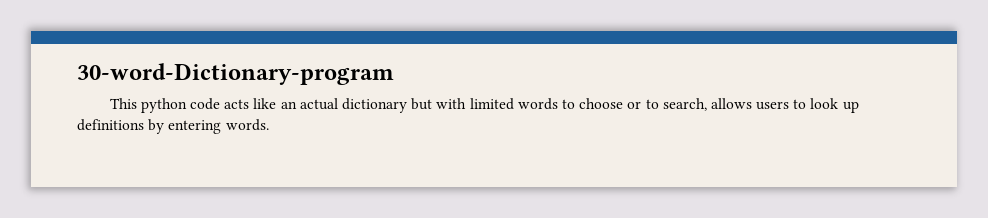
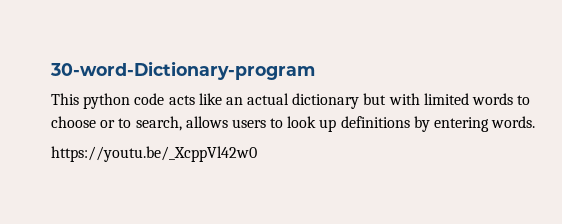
+ https://youtu.be/_XcppVl42w0

